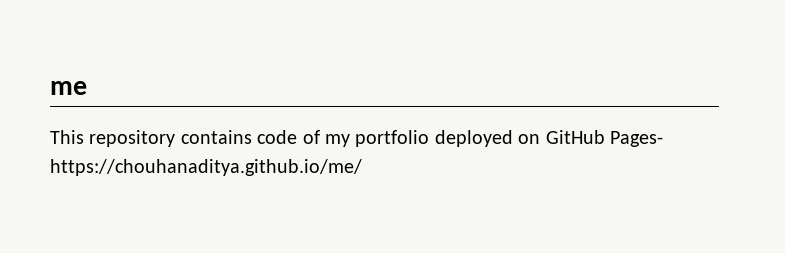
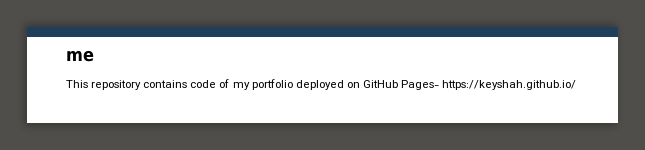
- This repository contains code of my portfolio deployed on GitHub Pages- https://chouhanaditya.github.io/me/
+ This repository contains code of my portfolio deployed on GitHub Pages- https://keyshah.github.io/

